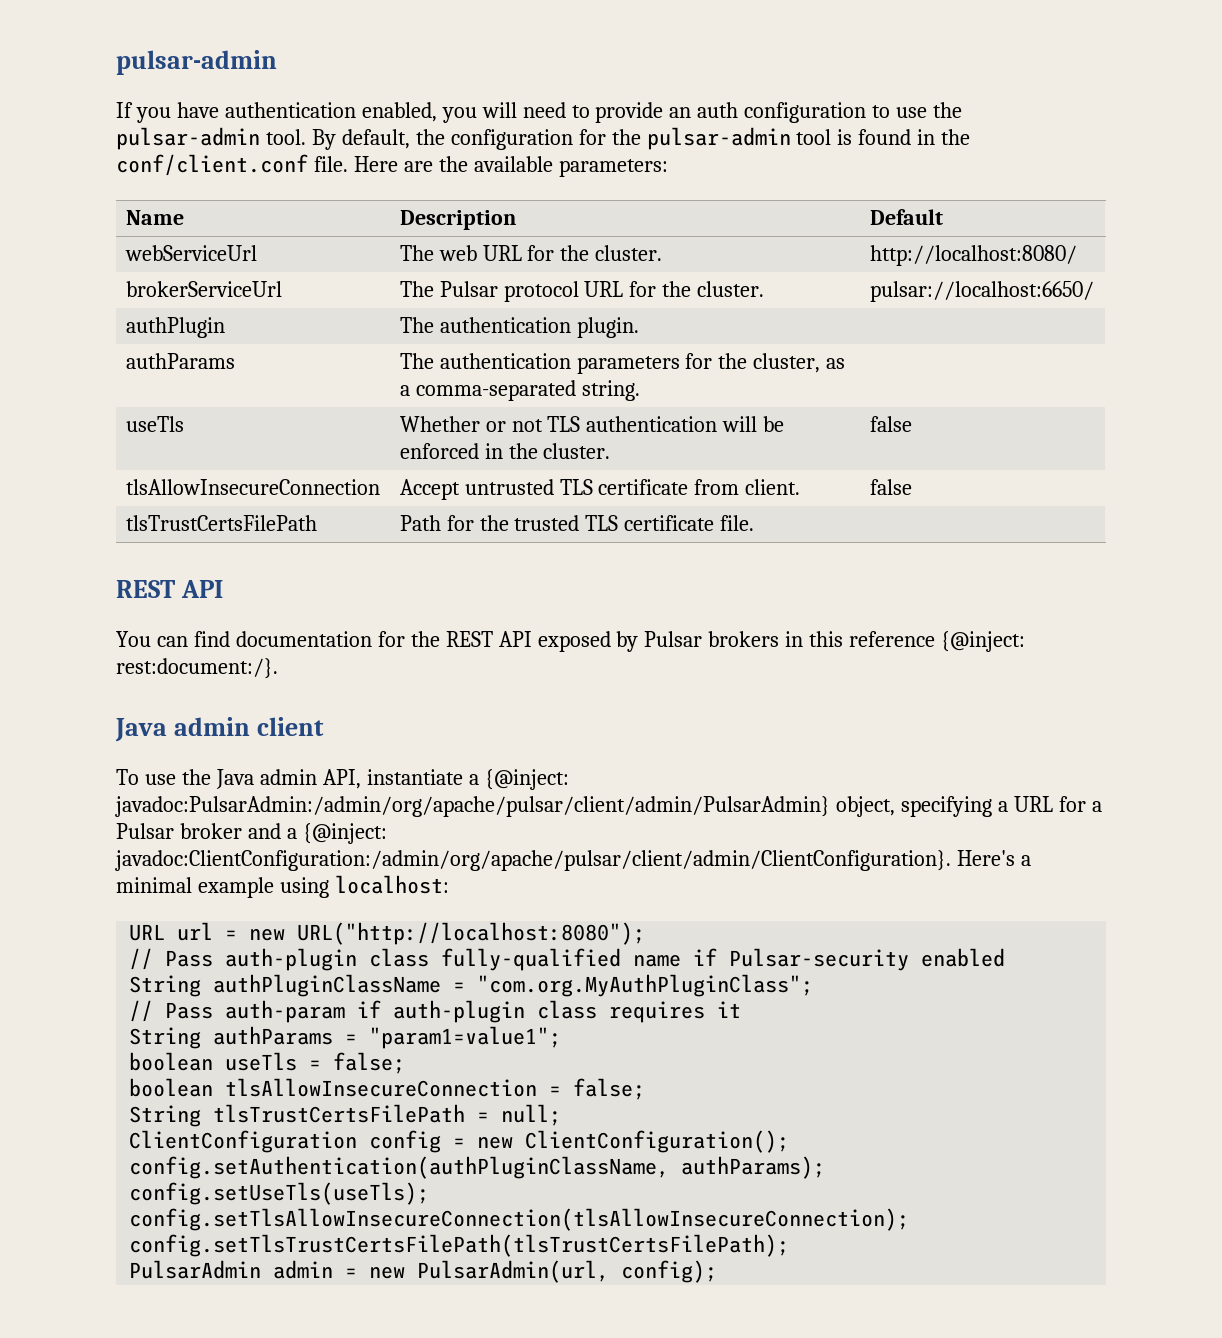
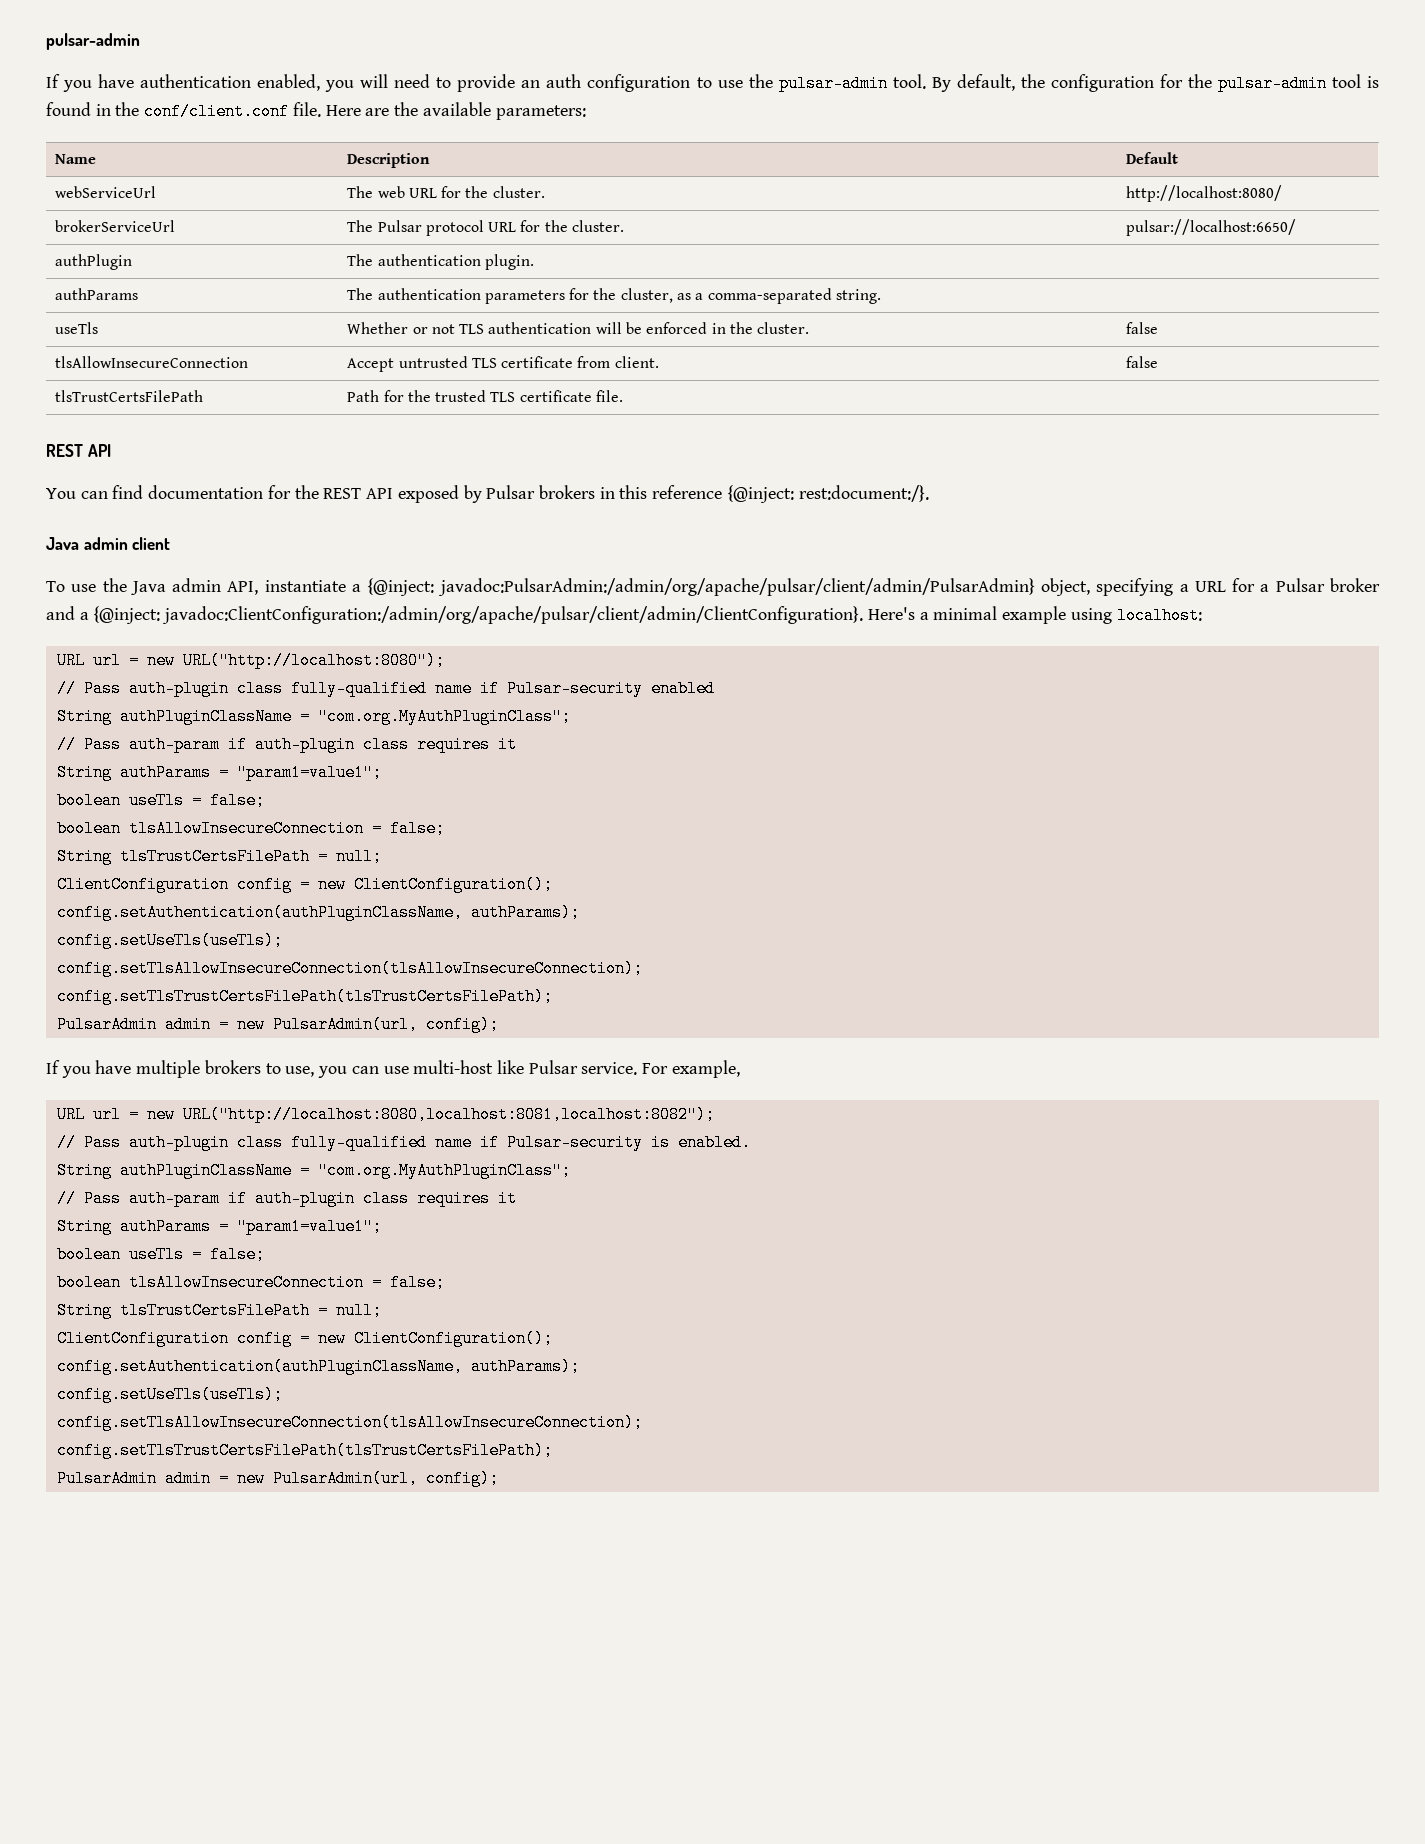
+ If you have multiple brokers to use, you can use multi-host like Pulsar service. For example,
+ URL url = new URL("http://localhost:8080,localhost:8081,localhost:8082");
+ // Pass auth-plugin class fully-qualified name if Pulsar-security is enabled.
+ String authPluginClassName = "com.org.MyAuthPluginClass";
+ // Pass auth-param if auth-plugin class requires it
+ String authParams = "param1=value1";
+ boolean useTls = false;
+ boolean tlsAllowInsecureConnection = false;
+ String tlsTrustCertsFilePath = null;
+ ClientConfiguration config = new ClientConfiguration();
+ config.setAuthentication(authPluginClassName, authParams);
+ config.setUseTls(useTls);
+ config.setTlsAllowInsecureConnection(tlsAllowInsecureConnection);
+ config.setTlsTrustCertsFilePath(tlsTrustCertsFilePath);
+ PulsarAdmin admin = new PulsarAdmin(url, config);

